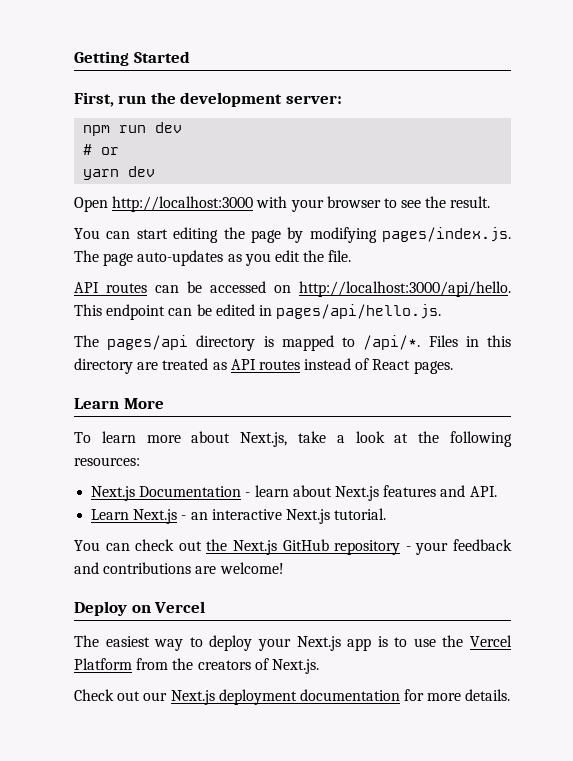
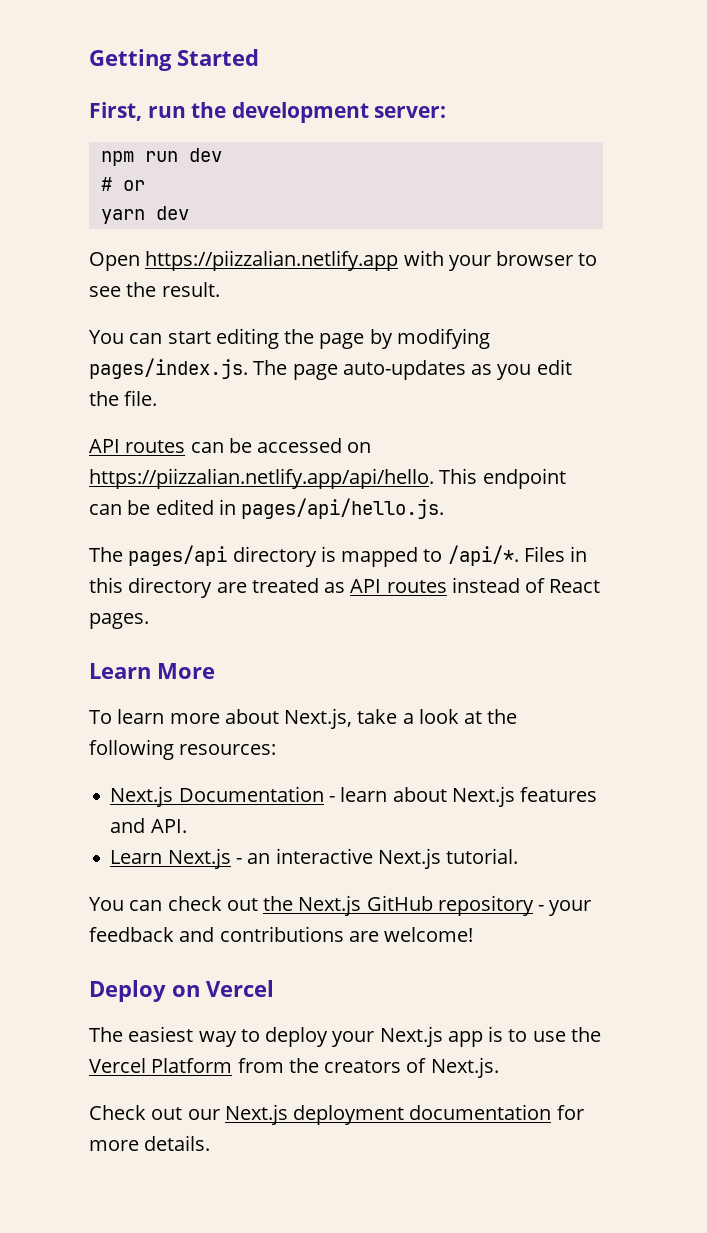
- Open http://localhost:3000 with your browser to see the result.
+ Open https://piizzalian.netlify.app with your browser to see the result.
- API routes can be accessed on http://localhost:3000/api/hello. This endpoint can be edited in pages/api/hello.js.
+ API routes can be accessed on https://piizzalian.netlify.app/api/hello. This endpoint can be edited in pages/api/hello.js.

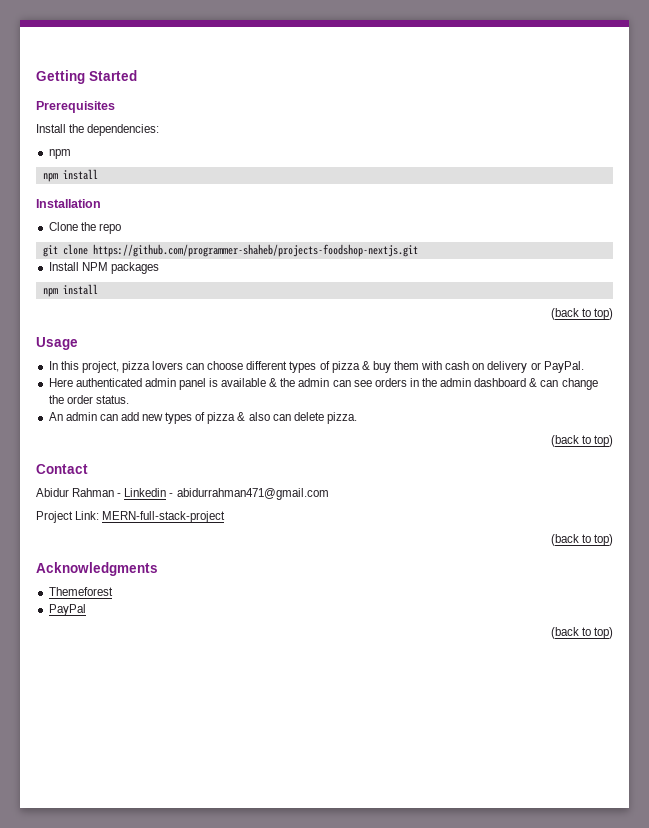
- First, run the development server:
- npm run dev
- # or
- yarn dev
- Open https://piizzalian.netlify.app with your browser to see the result.
- You can start editing the page by modifying pages/index.js. The page auto-updates as you edit the file.
- API routes can be accessed on https://piizzalian.netlify.app/api/hello. This endpoint can be edited in pages/api/hello.js.
- The pages/api directory is mapped to /api/*. Files in this directory are treated as API routes instead of React pages.
- Learn More
- To learn more about Next.js, take a look at the following resources:
- Next.js Documentation - learn about Next.js features and API.
- Learn Next.js - an interactive Next.js tutorial.
- You can check out the Next.js GitHub repository - your feedback and contributions are welcome!
- Deploy on Vercel
- The easiest way to deploy your Next.js app is to use the Vercel Platform from the creators of Next.js.
- Check out our Next.js deployment documentation for more details.
+ Prerequisites
+ Install the dependencies:
+ npm
+ npm install
+ Installation
+ Clone the repo
+ git clone https://github.com/programmer-shaheb/projects-foodshop-nextjs.git
+ Install NPM packages
+ npm install
+ (back to top)
+ Usage
+ In this project, pizza lovers can choose different types of pizza & buy them with cash on delivery or PayPal.
+ Here authenticated admin panel is available & the admin can see orders in the admin dashboard & can change the order status.
+ An admin can add new types of pizza & also can delete pizza.
+ (back to top)
+ Contact
+ Abidur Rahman - Linkedin - abidurrahman471@gmail.com
+ Project Link: MERN-full-stack-project
+ (back to top)
+ Acknowledgments
+ Themeforest
+ PayPal
+ (back to top)

